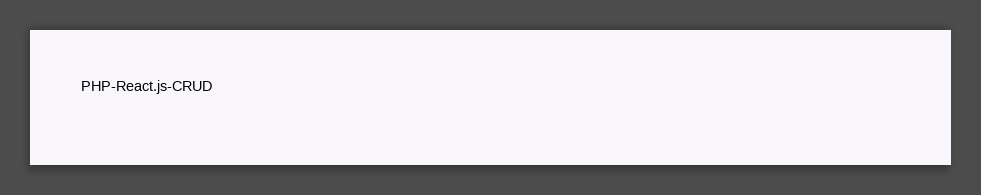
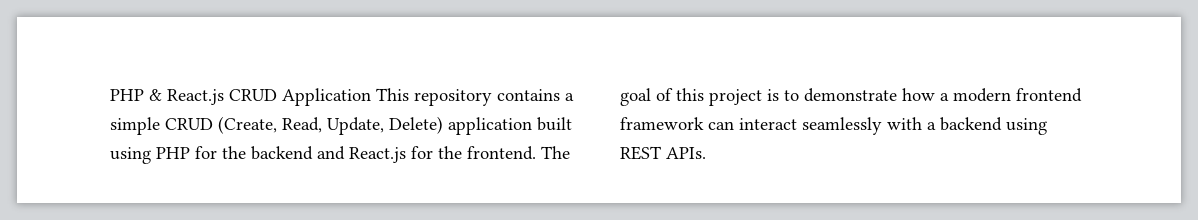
- PHP-React.js-CRUD
+ PHP & React.js CRUD Application This repository contains a simple CRUD (Create, Read, Update, Delete) application built using PHP for the backend and React.js for the frontend. The goal of this project is to demonstrate how a modern frontend framework can interact seamlessly with a backend using REST APIs.

